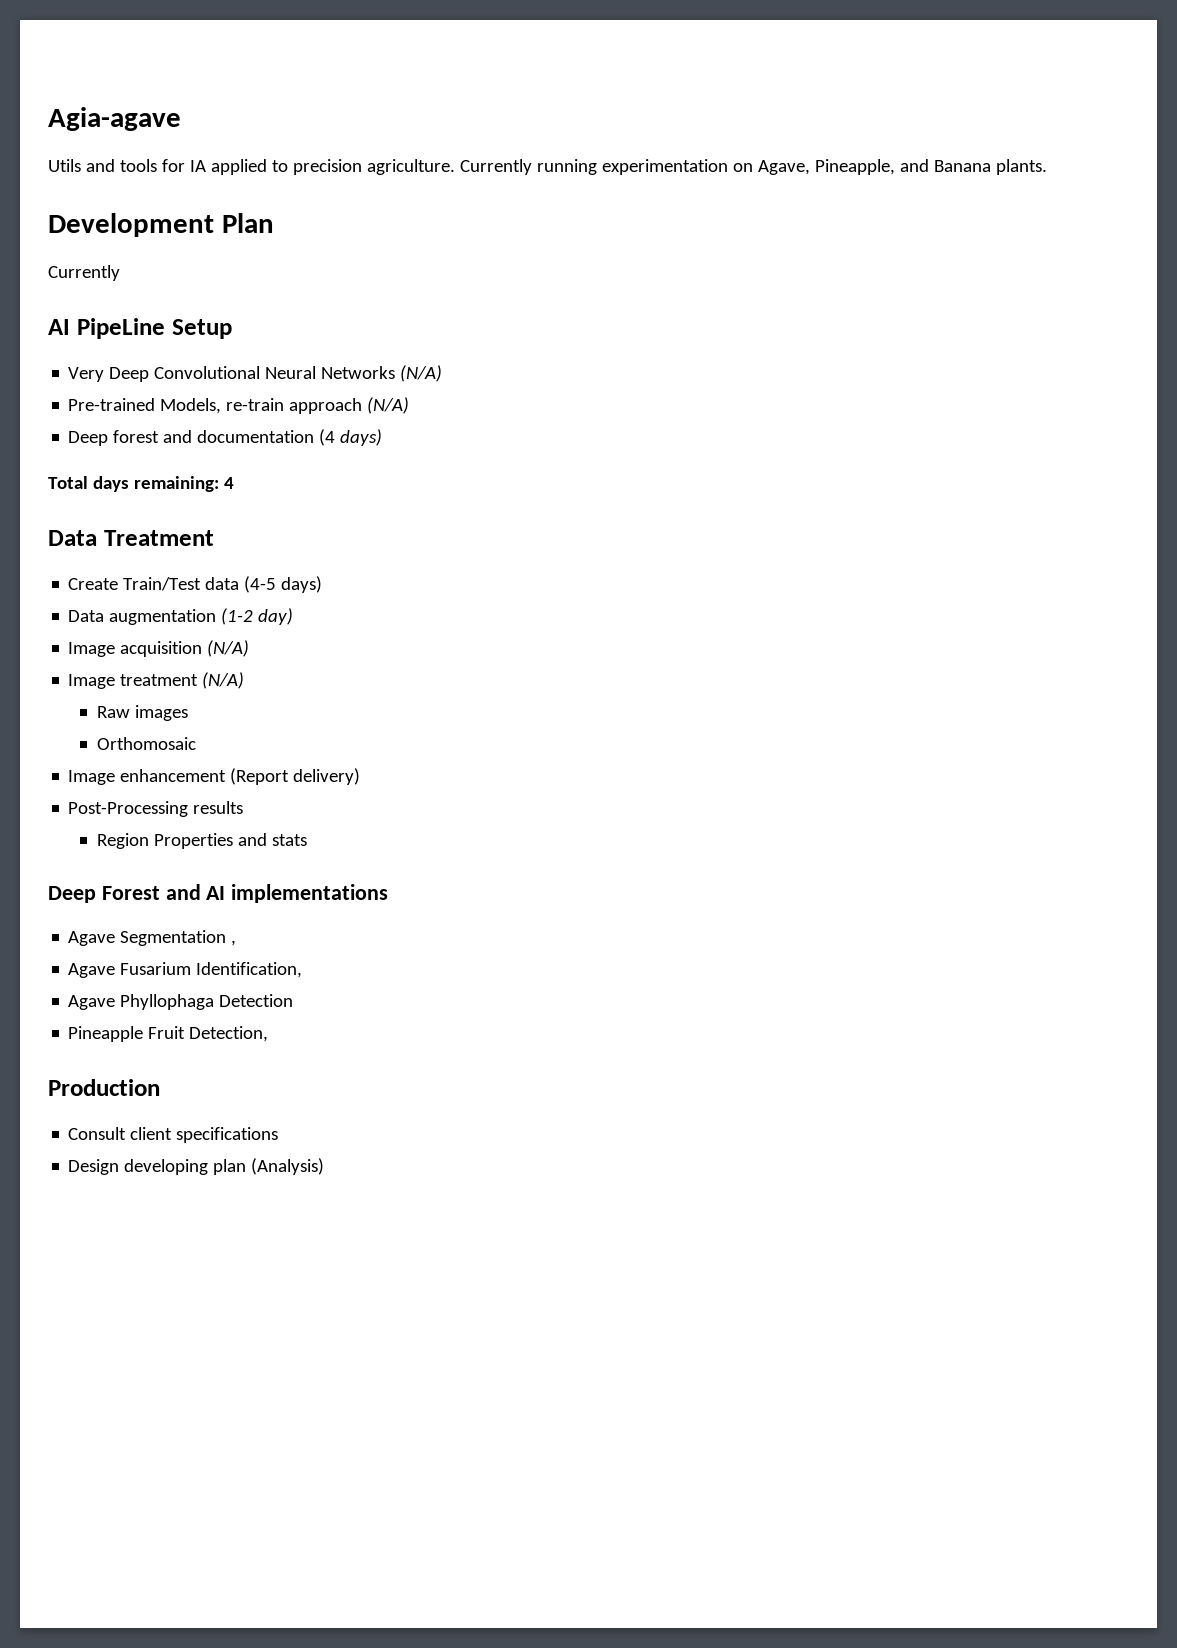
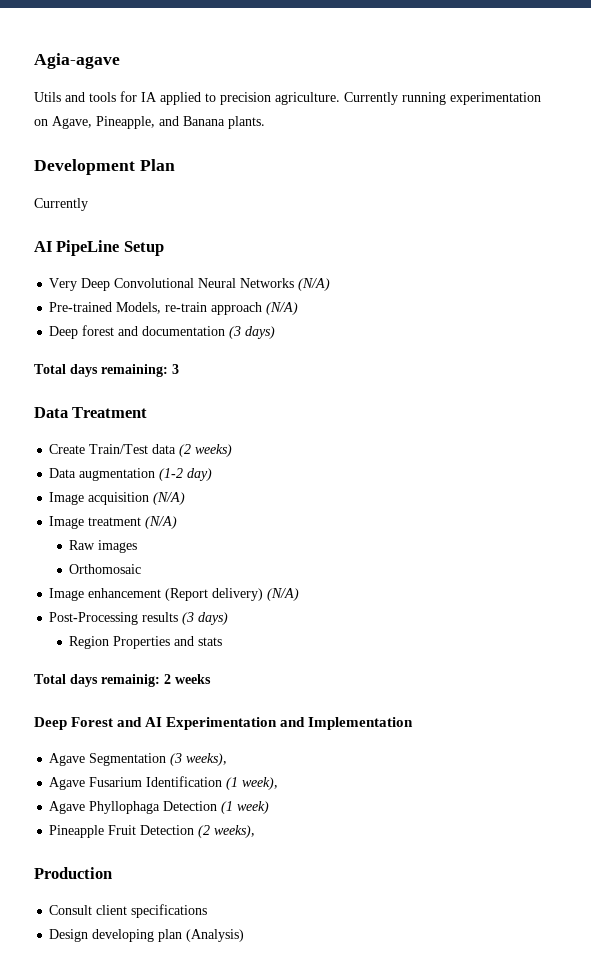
- Deep forest and documentation (4 days)
+ Deep forest and documentation (3 days)
- Total days remaining: 4
+ Total days remaining: 3
- Create Train/Test data (4-5 days)
+ Create Train/Test data (2 weeks)
- Image enhancement (Report delivery)
+ Image enhancement (Report delivery) (N/A)
- Post-Processing results
+ Post-Processing results (3 days)
+ Total days remainig: 2 weeks
- Deep Forest and AI implementations
+ Deep Forest and AI Experimentation and Implementation
- Agave Segmentation ,
+ Agave Segmentation (3 weeks),
- Agave Fusarium Identification,
+ Agave Fusarium Identification (1 week),
- Agave Phyllophaga Detection
+ Agave Phyllophaga Detection (1 week)
- Pineapple Fruit Detection,
+ Pineapple Fruit Detection (2 weeks),

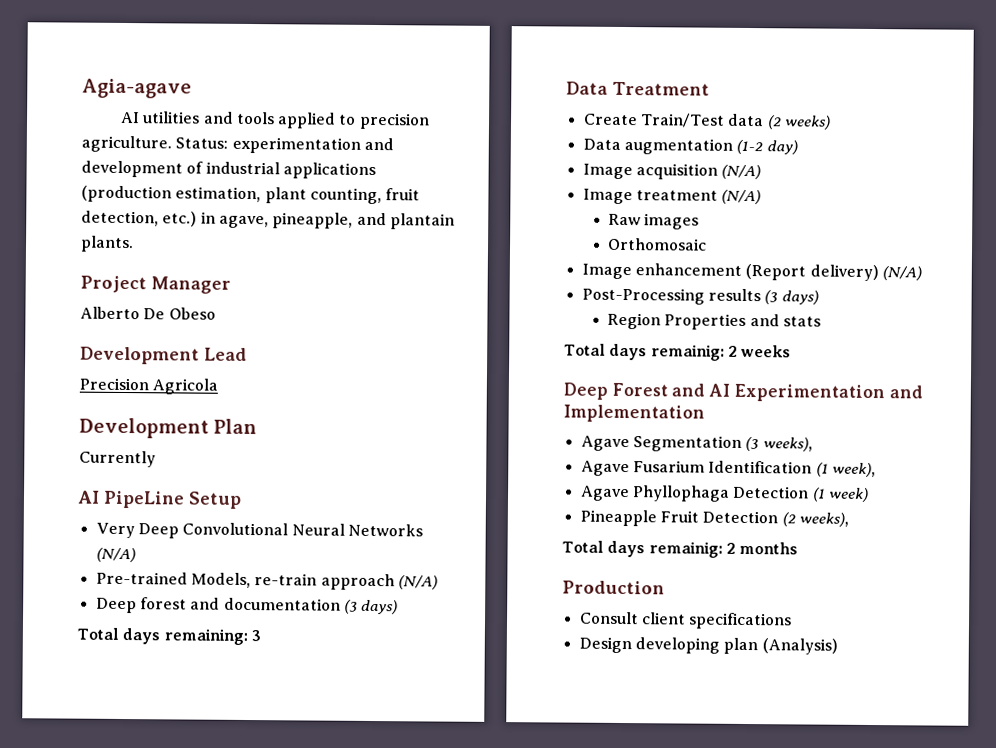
- Utils and tools for IA applied to precision agriculture. Currently running experimentation on Agave, Pineapple, and Banana plants.
+ AI utilities and tools applied to precision agriculture. Status: experimentation and development of industrial applications (production estimation, plant counting, fruit detection, etc.) in agave, pineapple, and plantain plants.
+ Project Manager
+ Alberto De Obeso
+ Development Lead
+ Precision Agricola
+ Total days remainig: 2 months

